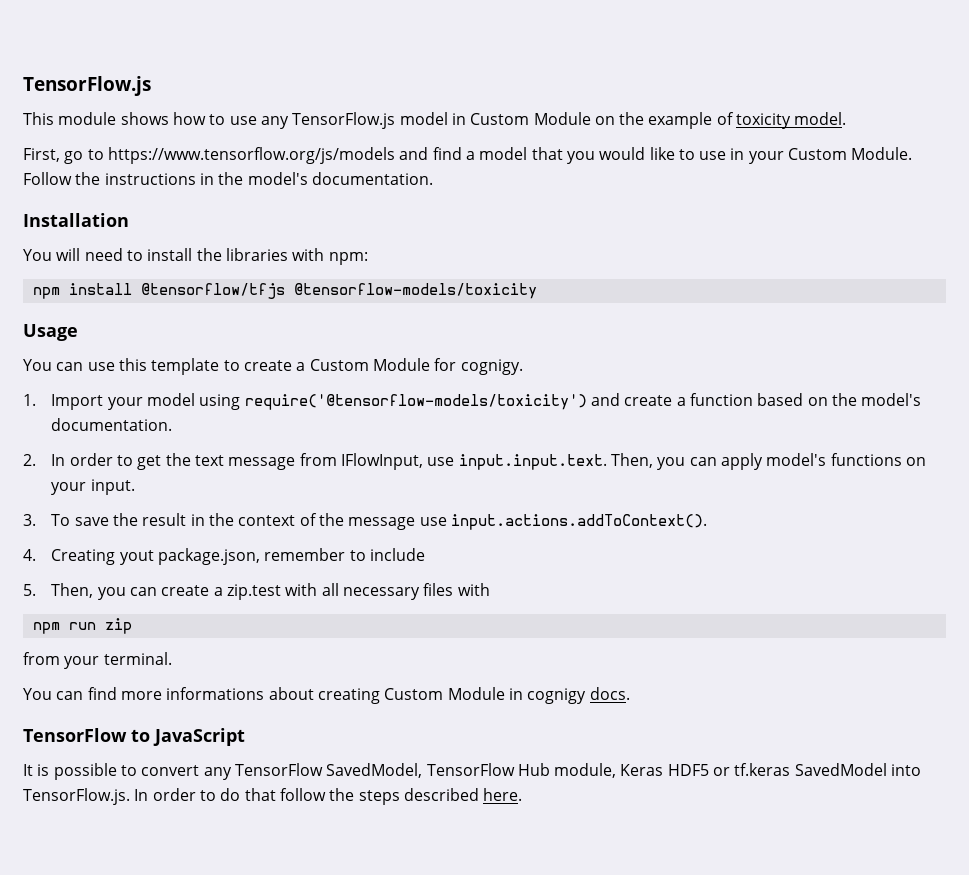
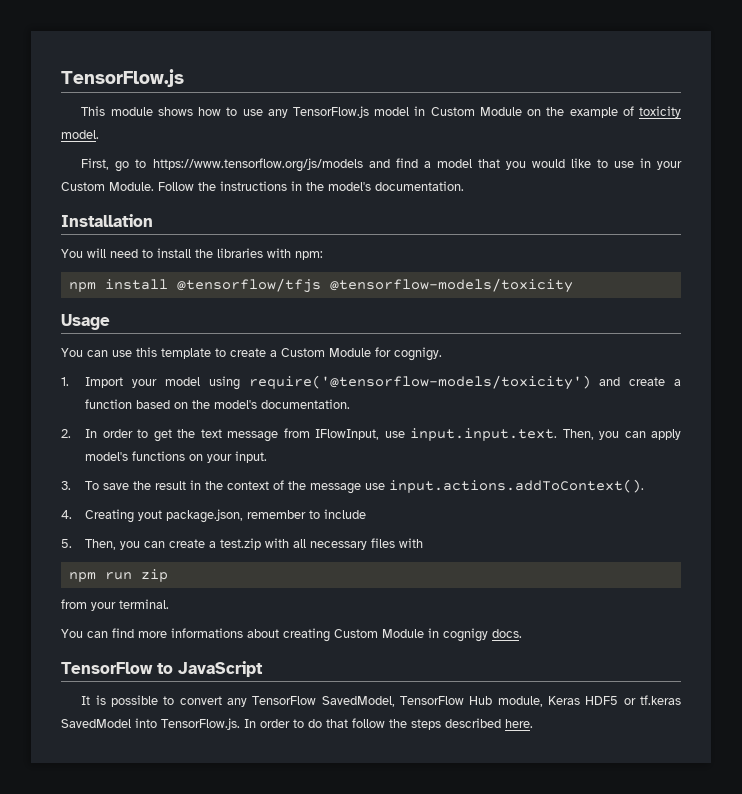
- 5. Then, you can create a zip.test with all necessary files with
+ 5. Then, you can create a test.zip with all necessary files with

